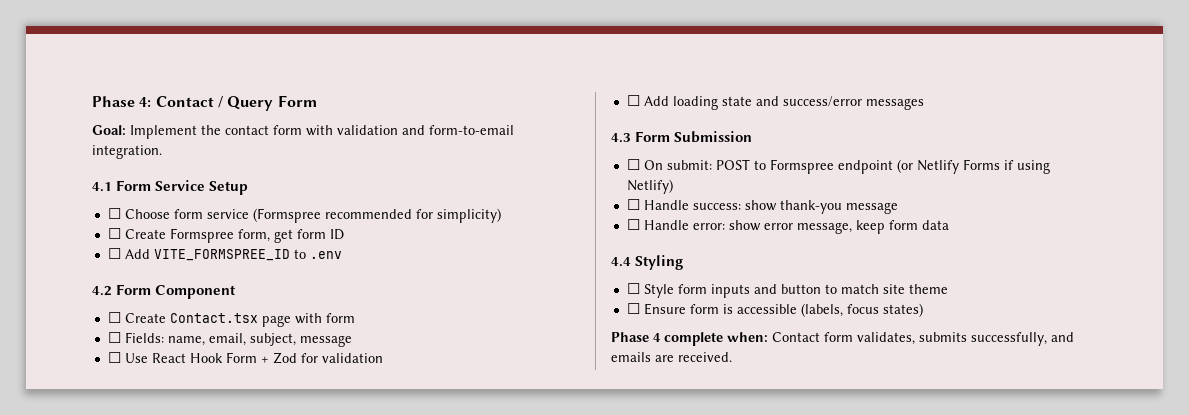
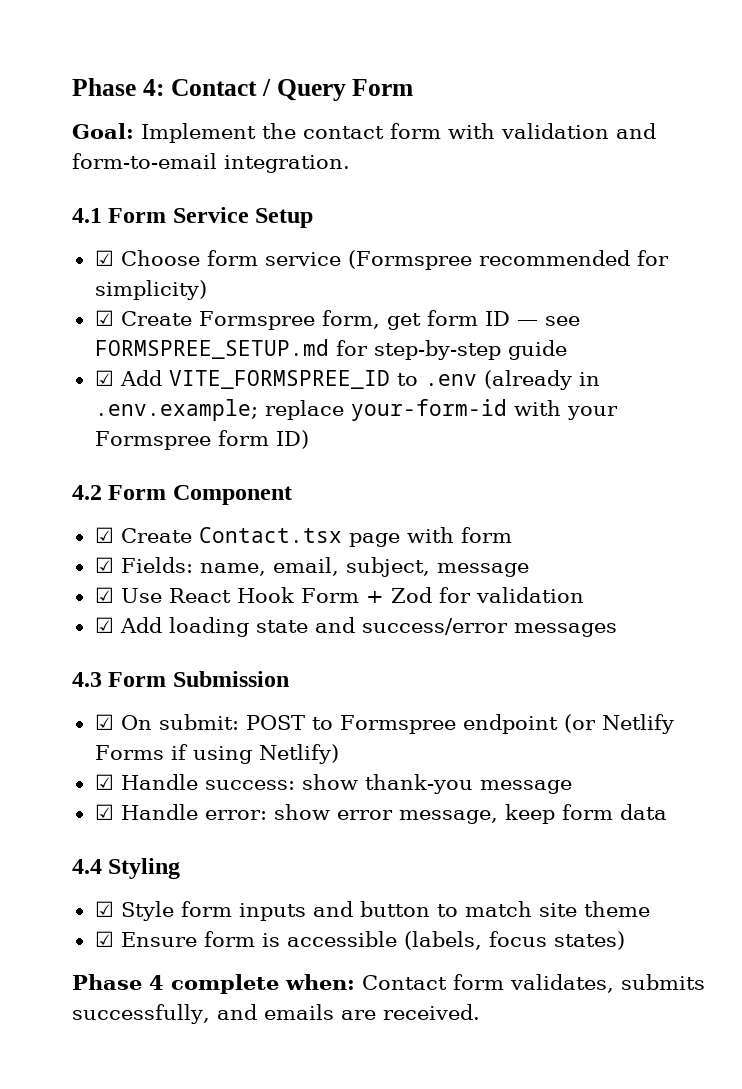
- ☐ Choose form service (Formspree recommended for simplicity)
+ ☑ Choose form service (Formspree recommended for simplicity)
- ☐ Create Formspree form, get form ID
- ☐ Add VITE_FORMSPREE_ID to .env
+ ☑ Create Formspree form, get form ID — see FORMSPREE_SETUP.md for step-by-step guide
+ ☑ Add VITE_FORMSPREE_ID to .env (already in .env.example; replace your-form-id with your Formspree form ID)
- ☐ Create Contact.tsx page with form
+ ☑ Create Contact.tsx page with form
- ☐ Fields: name, email, subject, message
+ ☑ Fields: name, email, subject, message
- ☐ Use React Hook Form + Zod for validation
+ ☑ Use React Hook Form + Zod for validation
- ☐ Add loading state and success/error messages
+ ☑ Add loading state and success/error messages
- ☐ On submit: POST to Formspree endpoint (or Netlify Forms if using Netlify)
+ ☑ On submit: POST to Formspree endpoint (or Netlify Forms if using Netlify)
- ☐ Handle success: show thank-you message
+ ☑ Handle success: show thank-you message
- ☐ Handle error: show error message, keep form data
+ ☑ Handle error: show error message, keep form data
- ☐ Style form inputs and button to match site theme
+ ☑ Style form inputs and button to match site theme
- ☐ Ensure form is accessible (labels, focus states)
+ ☑ Ensure form is accessible (labels, focus states)

